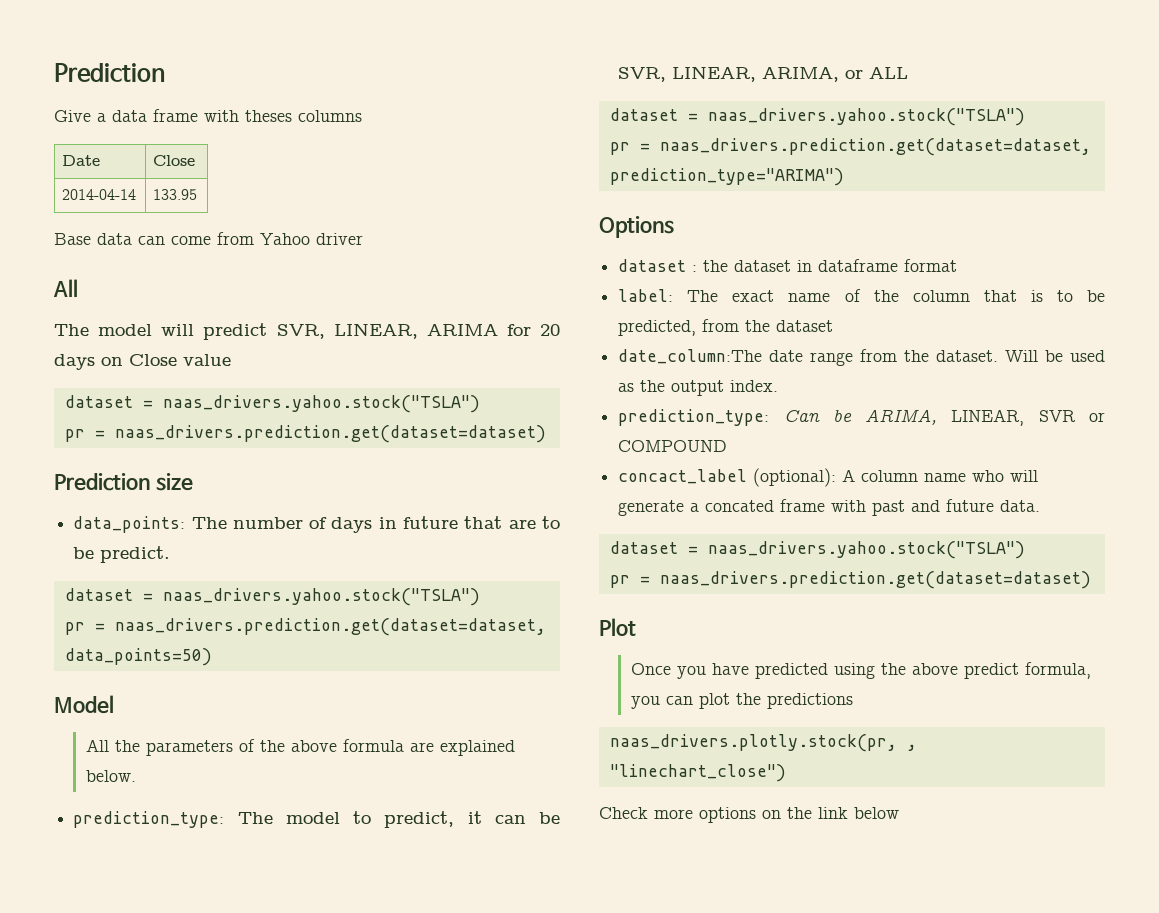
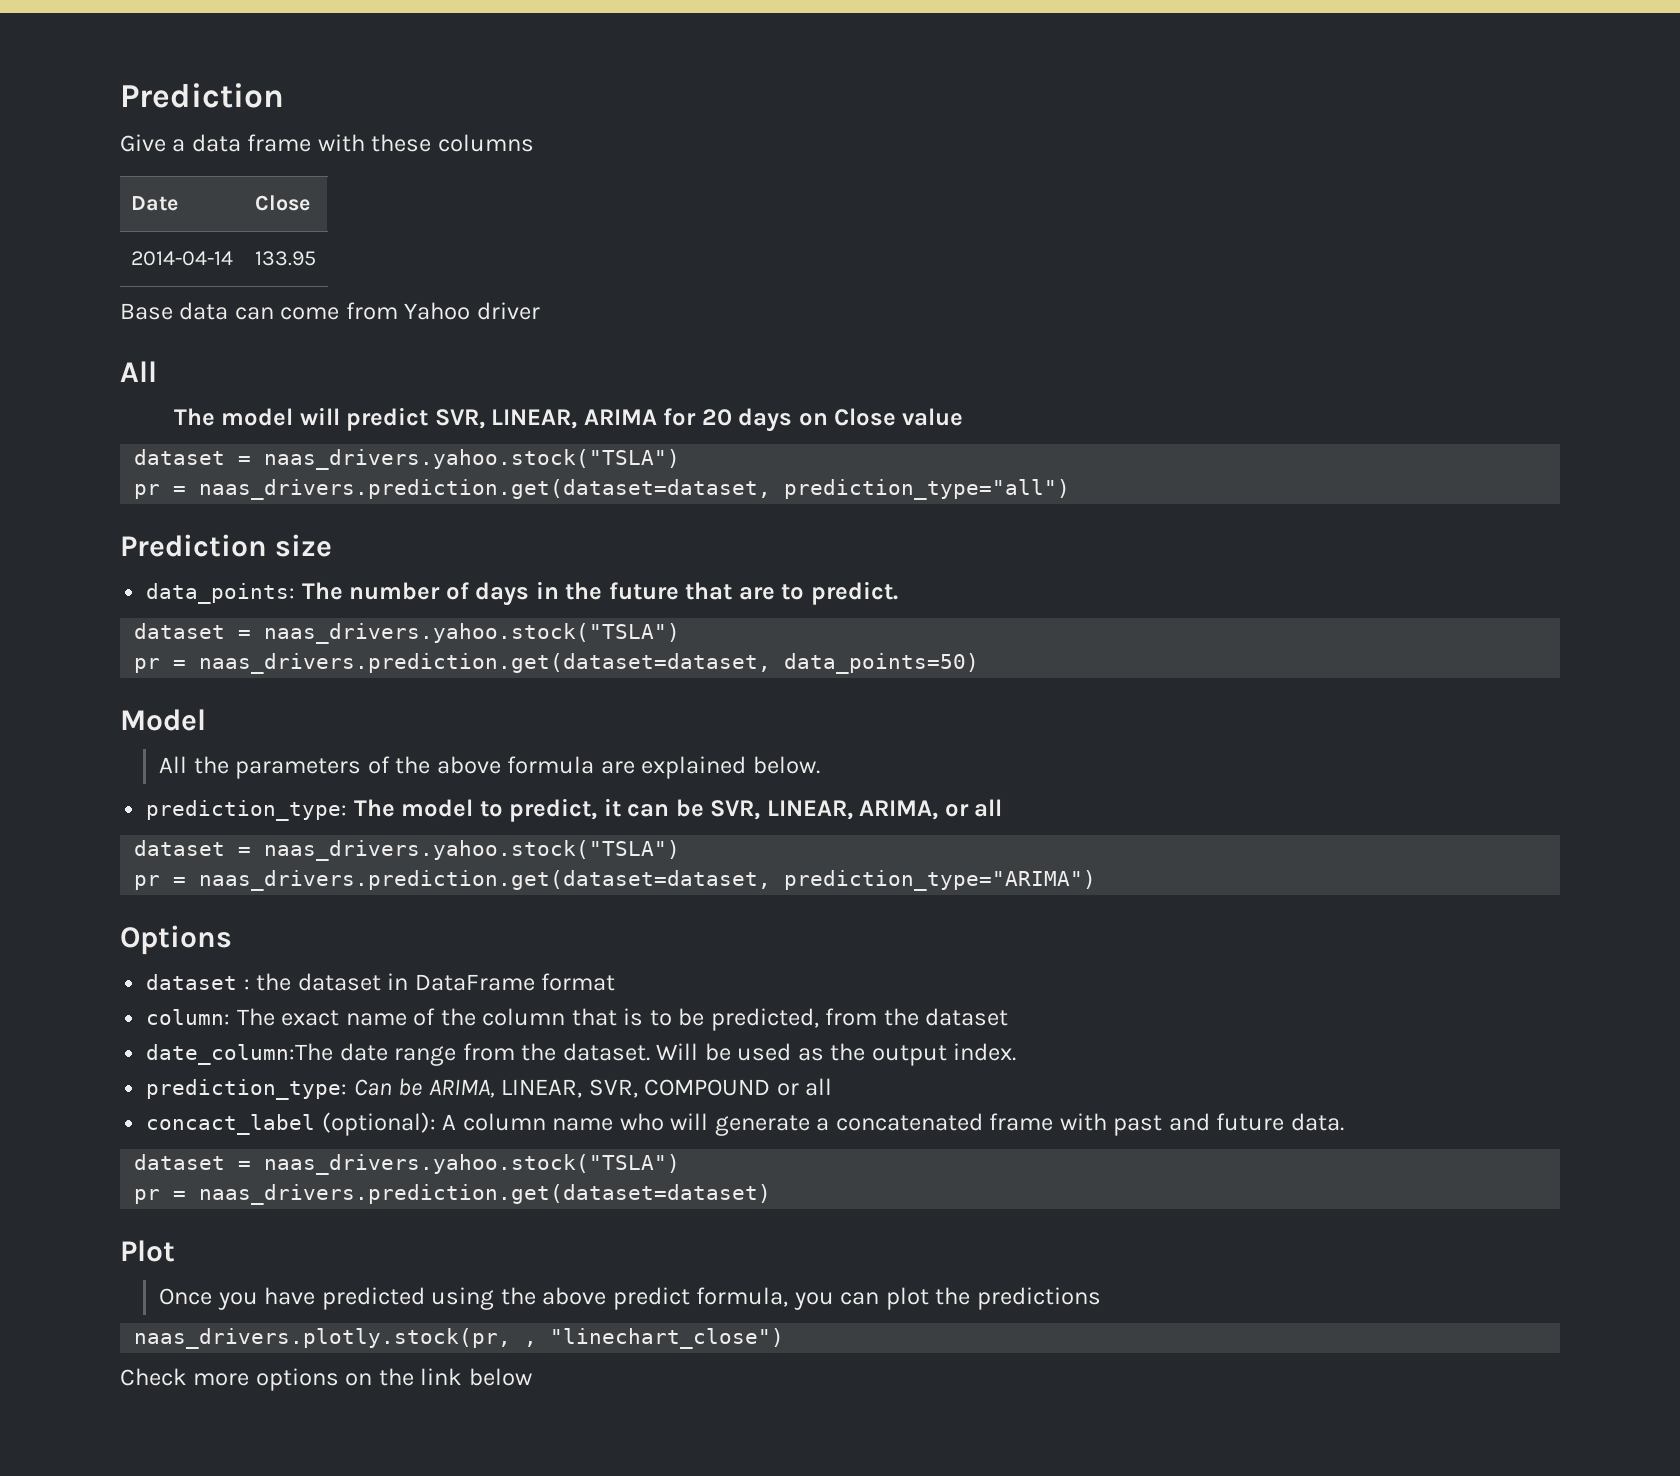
- Give a data frame with theses columns
+ Give a data frame with these columns
  The model will predict SVR, LINEAR, ARIMA for 20 days on Close value
  dataset = naas_drivers.yahoo.stock("TSLA")
- pr = naas_drivers.prediction.get(dataset=dataset)
+ pr = naas_drivers.prediction.get(dataset=dataset, prediction_type="all")
- data_points: The number of days in future that are to be predict.
+ data_points: The number of days in the future that are to predict.
- prediction_type: The model to predict, it can be SVR, LINEAR, ARIMA, or ALL
+ prediction_type: The model to predict, it can be SVR, LINEAR, ARIMA, or all
- dataset : the dataset in dataframe format
+ dataset : the dataset in DataFrame format
- label: The exact name of the column that is to be predicted, from the dataset
+ column: The exact name of the column that is to be predicted, from the dataset
- prediction_type: Can be ARIMA, LINEAR, SVR or COMPOUND
+ prediction_type: Can be ARIMA, LINEAR, SVR, COMPOUND or all
- concact_label (optional): A column name who will generate a concated frame with past and future data.
+ concact_label (optional): A column name who will generate a concatenated frame with past and future data.

